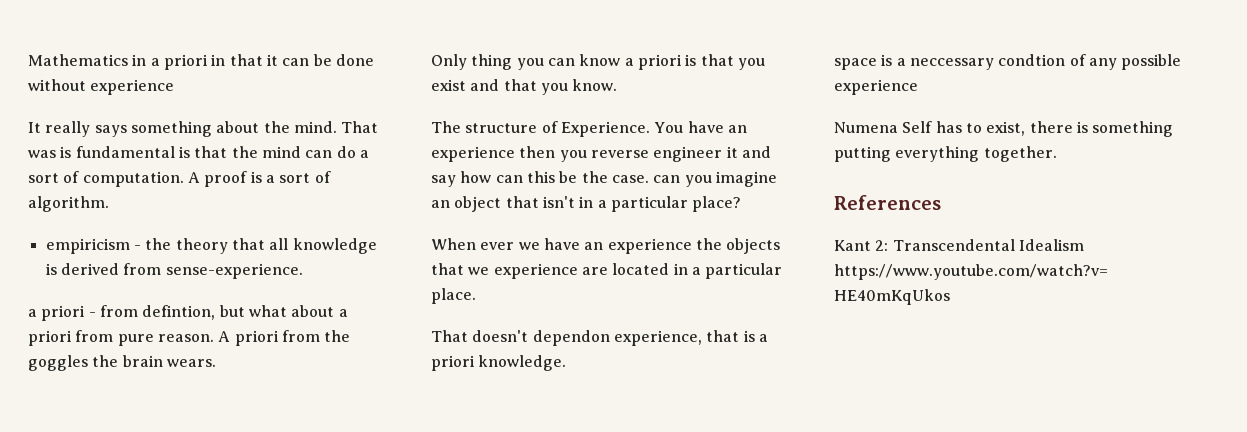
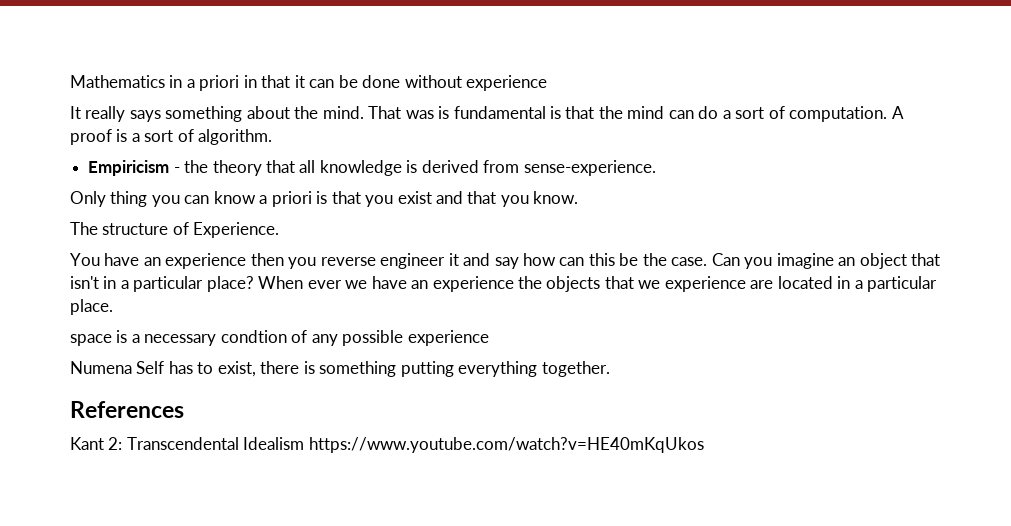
- empiricism - the theory that all knowledge is derived from sense-experience.
+ Empiricism - the theory that all knowledge is derived from sense-experience.
- a priori - from defintion, but what about a priori from pure reason. A priori from the goggles the brain wears.
- The structure of Experience. You have an experience then you reverse engineer it and say how can this be the case. can you imagine an object that isn't in a particular place?
- When ever we have an experience the objects that we experience are located in a particular place.
+ The structure of Experience.
+ You have an experience then you reverse engineer it and say how can this be the case. Can you imagine an object that isn't in a particular place? When ever we have an experience the objects that we experience are located in a particular place.
- That doesn't dependon experience, that is a priori knowledge.
- space is a neccessary condtion of any possible experience
+ space is a necessary condtion of any possible experience

